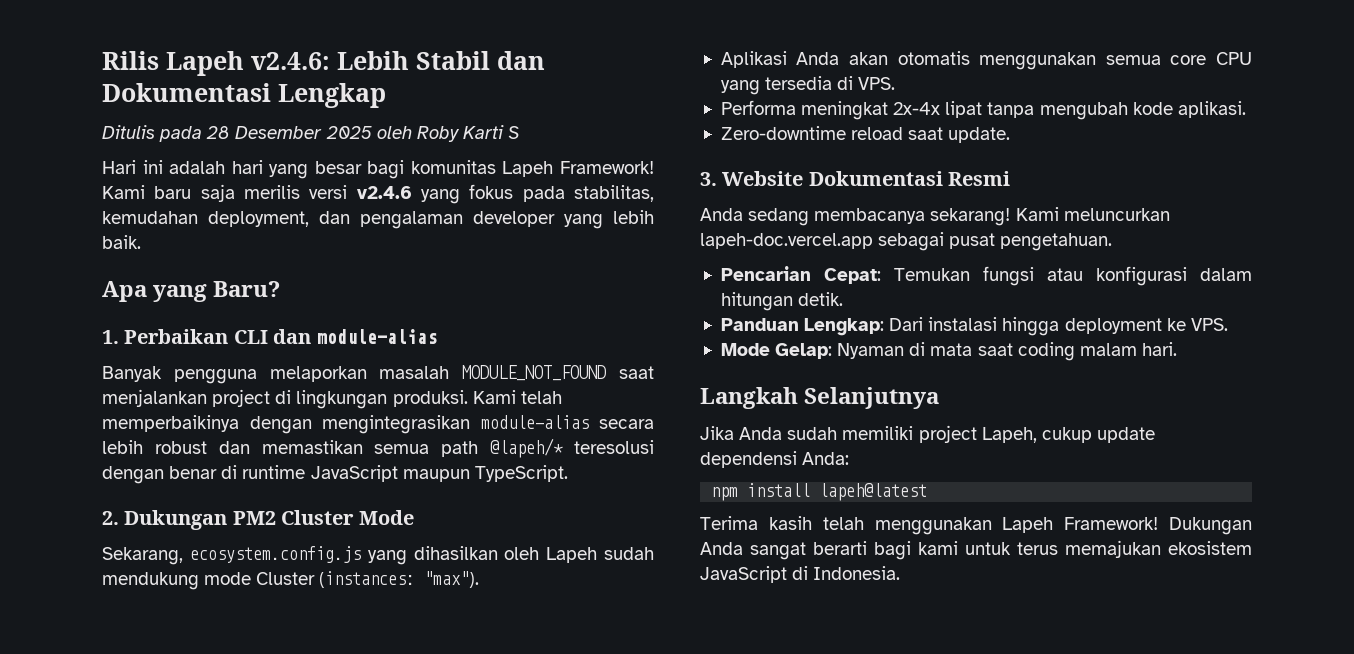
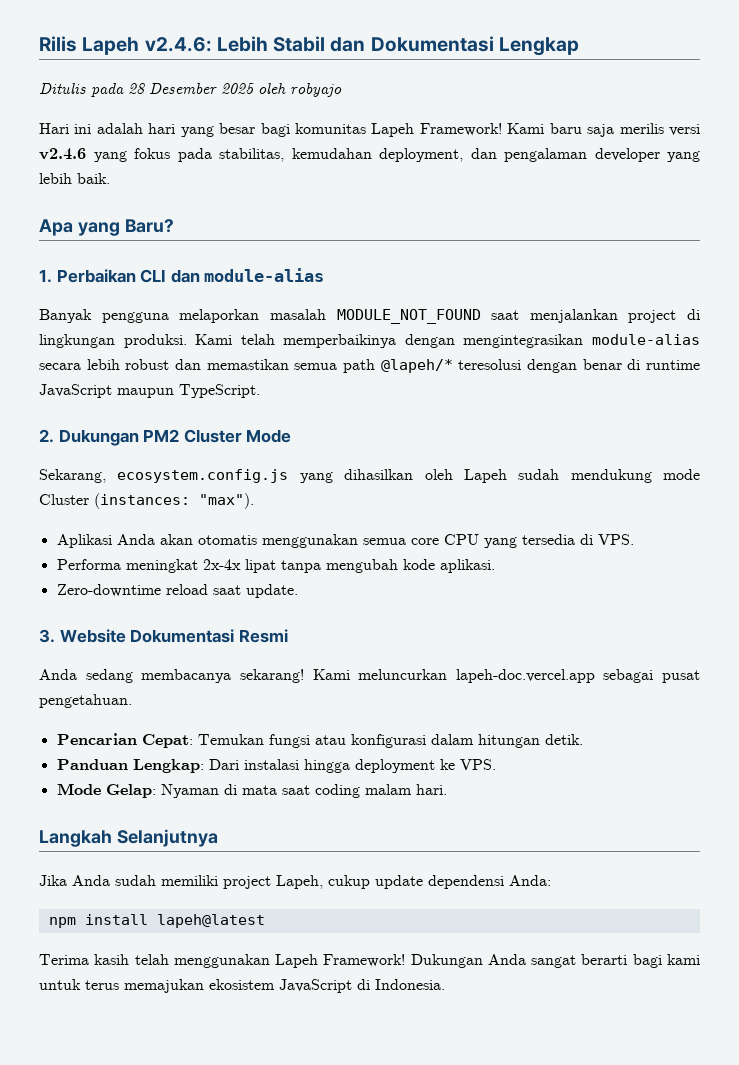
- Ditulis pada 28 Desember 2025 oleh Roby Karti S
+ Ditulis pada 28 Desember 2025 oleh robyajo

